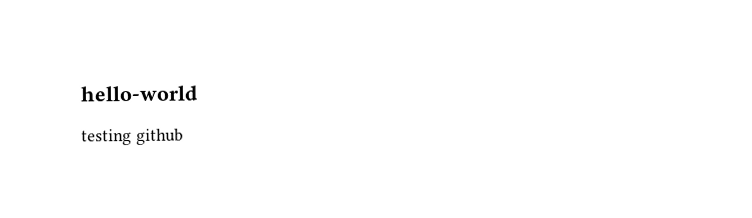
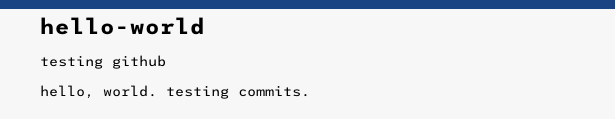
+ hello, world. testing commits.

